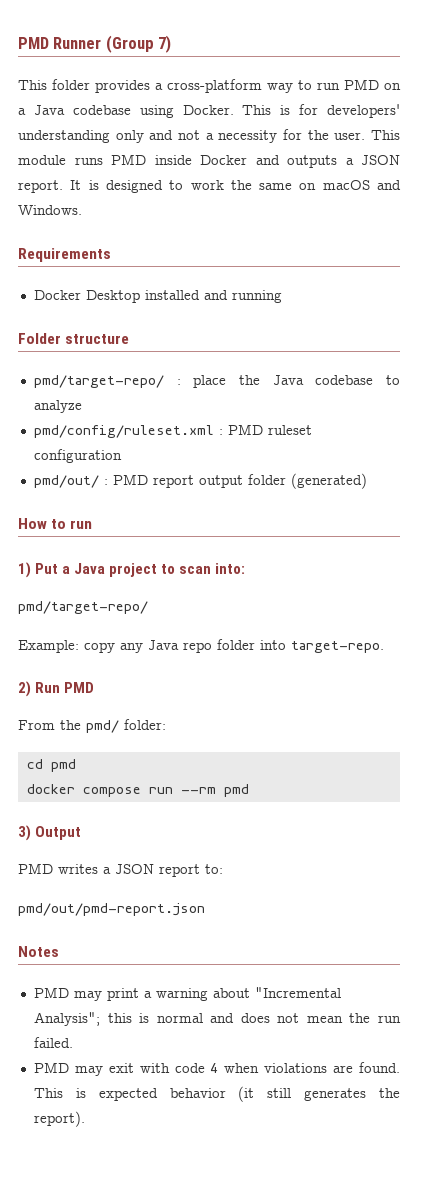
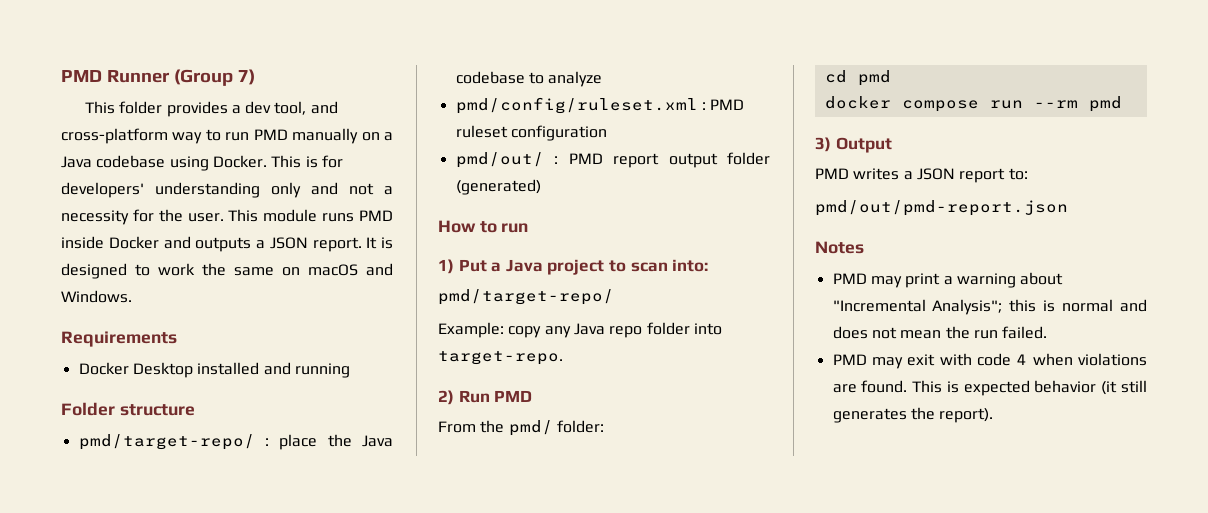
- This folder provides a cross-platform way to run PMD on a Java codebase using Docker.
+ This folder provides a dev tool, and cross-platform way to run PMD manually on a Java codebase using Docker.

